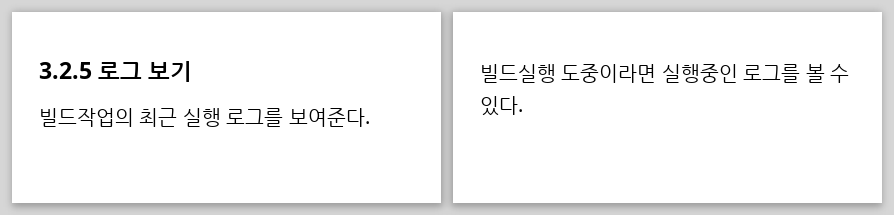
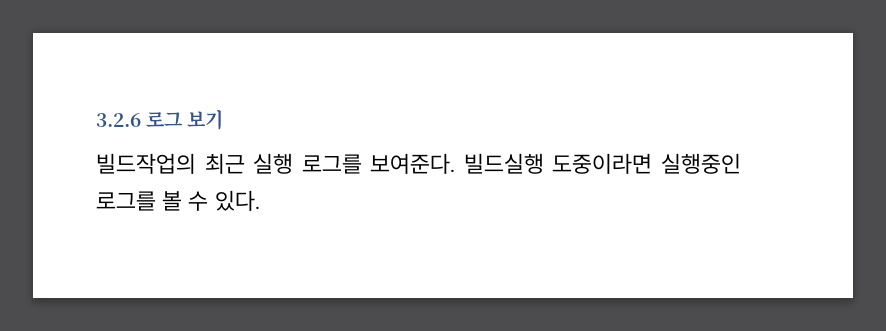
- 3.2.5 로그 보기
+ 3.2.6 로그 보기

